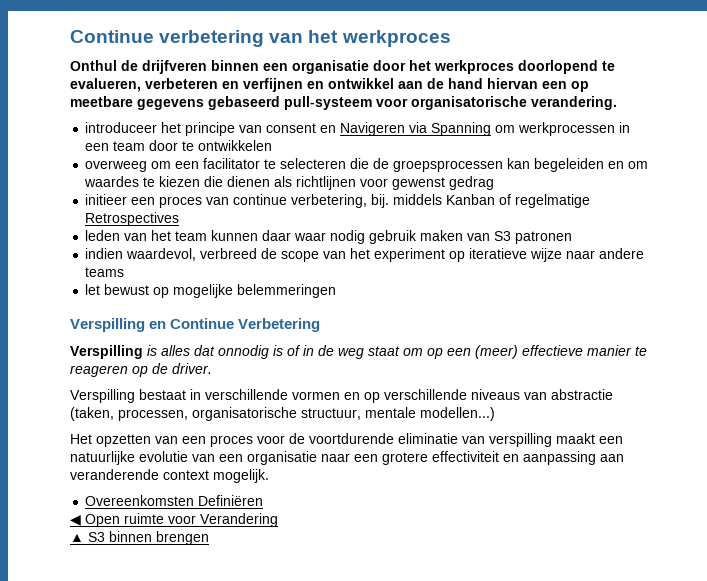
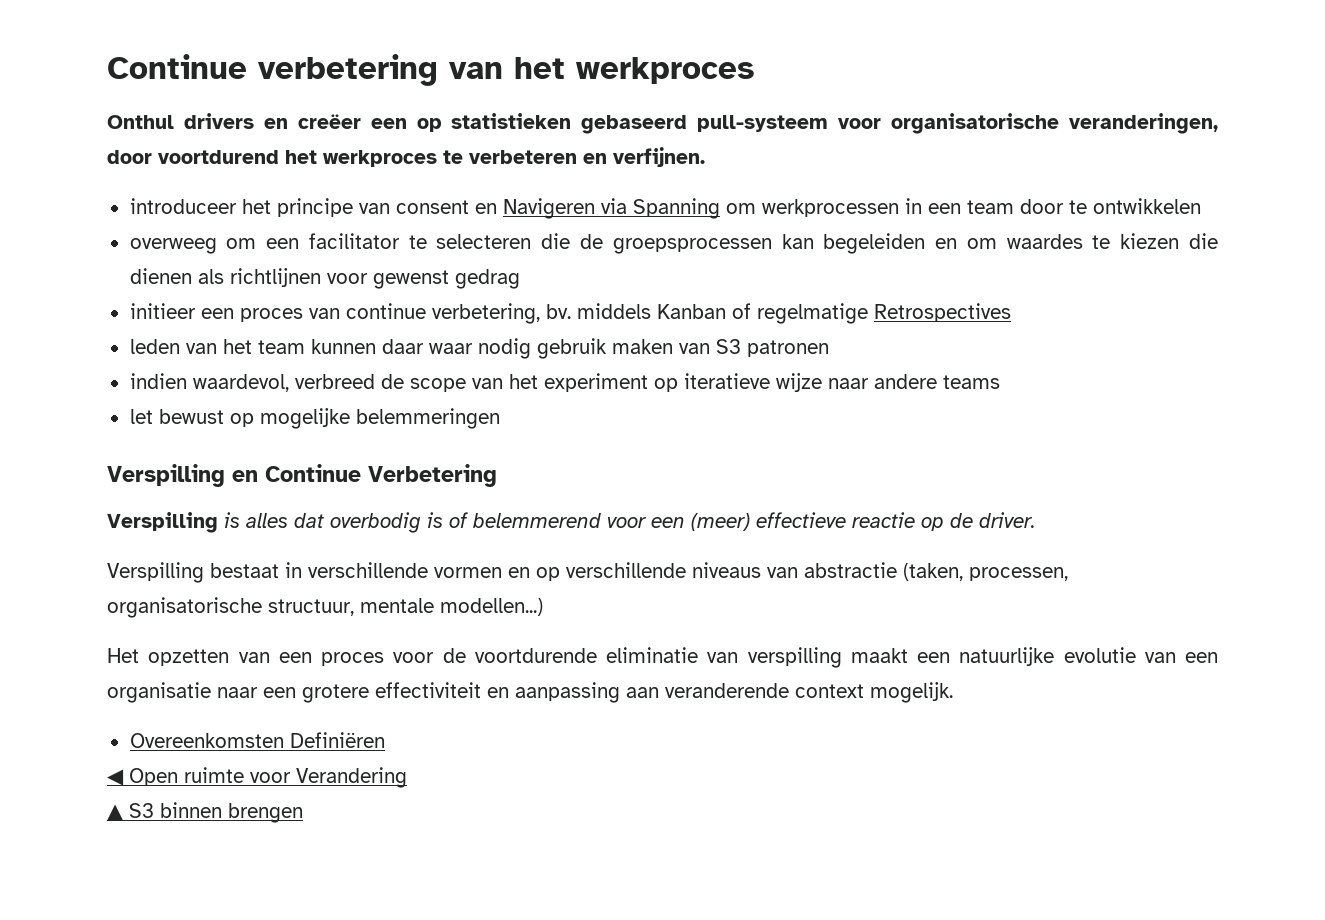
- Onthul de drijfveren binnen een organisatie door het werkproces doorlopend te evalueren, verbeteren en verfijnen en ontwikkel aan de hand hiervan een op meetbare gegevens gebaseerd pull-systeem voor organisatorische verandering.
+ Onthul drivers en creëer een op statistieken gebaseerd pull-systeem voor organisatorische veranderingen, door voortdurend het werkproces te verbeteren en verfijnen.
- initieer een proces van continue verbetering, bij. middels Kanban of regelmatige Retrospectives
+ initieer een proces van continue verbetering, bv. middels Kanban of regelmatige Retrospectives
- Verspilling is alles dat onnodig is of in de weg staat om op een (meer) effectieve manier te reageren op de driver.
+ Verspilling is alles dat overbodig is of belemmerend voor een (meer) effectieve reactie op de driver.

